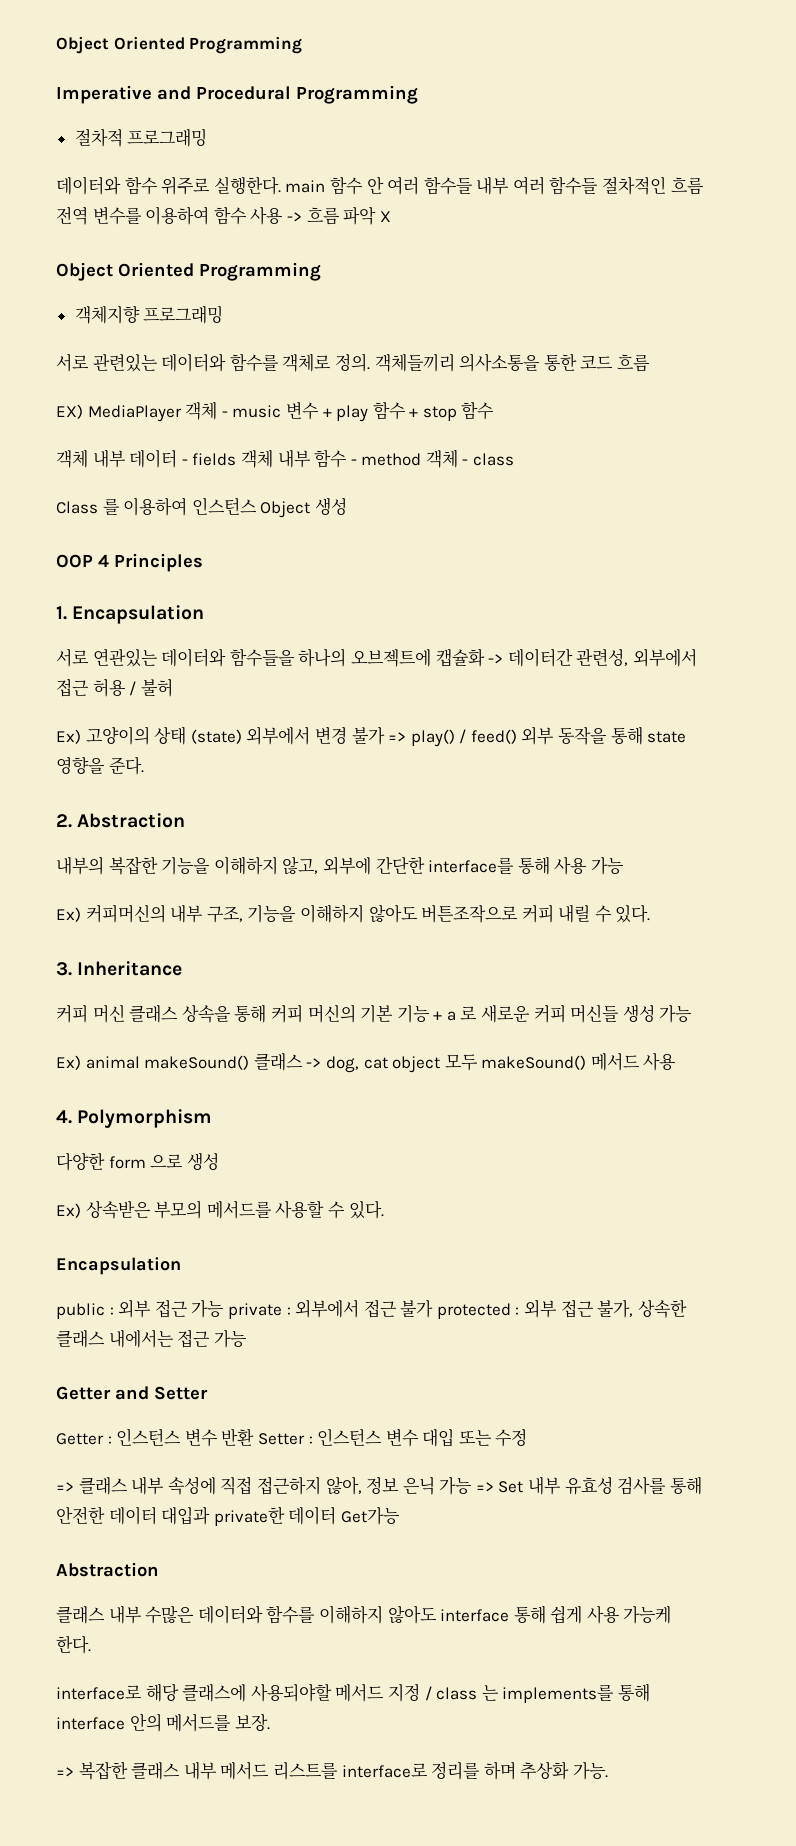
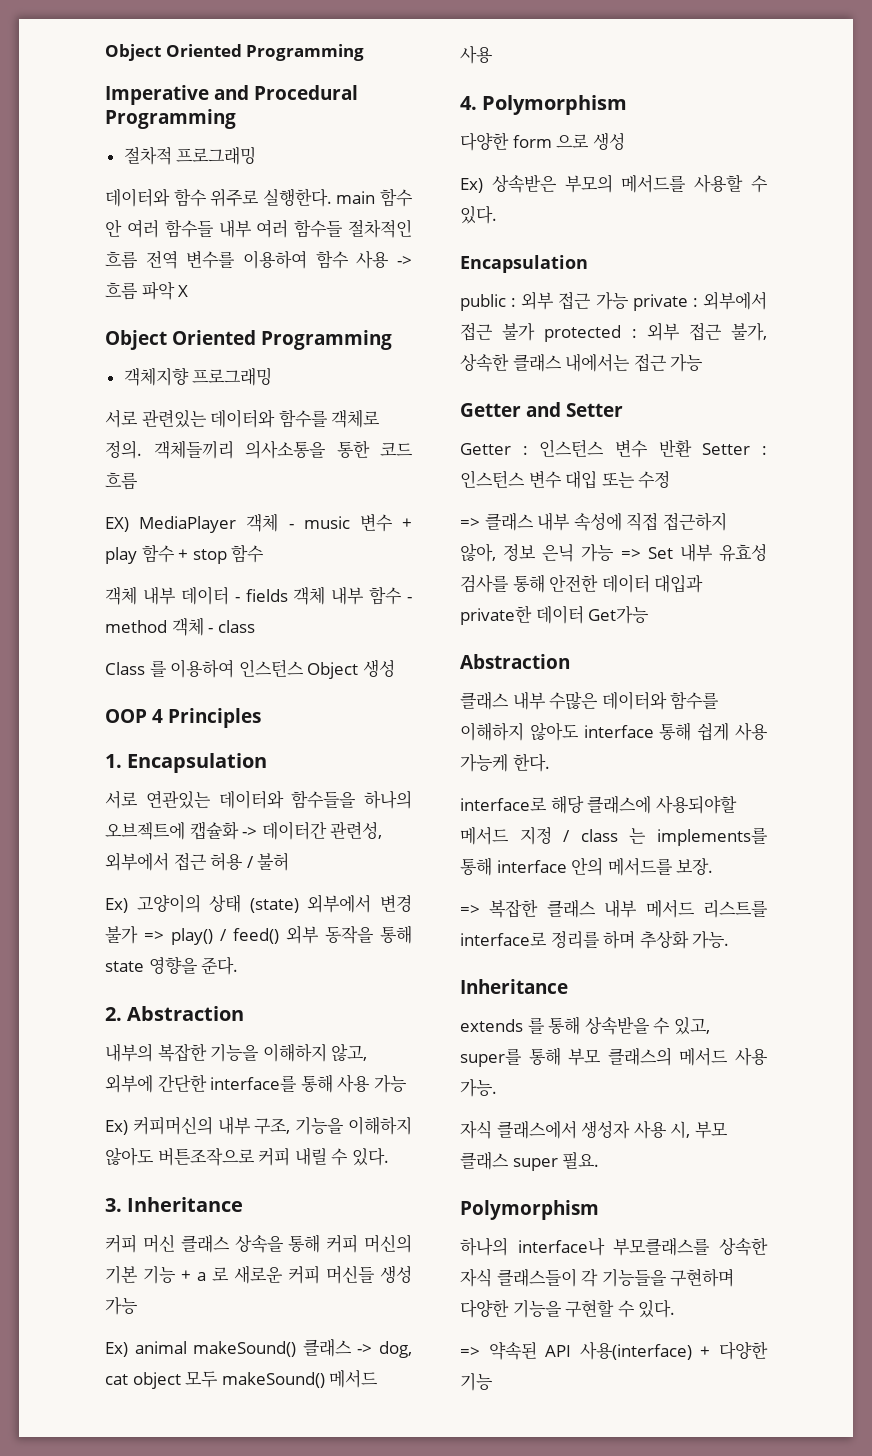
  => 복잡한 클래스 내부 메서드 리스트를 interface로 정리를 하며 추상화 가능.
+ Inheritance
+ extends 를 통해 상속받을 수 있고, super를 통해 부모 클래스의 메서드 사용 가능.
+ 자식 클래스에서 생성자 사용 시, 부모 클래스 super 필요.
+ Polymorphism
+ 하나의 interface나 부모클래스를 상속한 자식 클래스들이 각 기능들을 구현하며 다양한 기능을 구현할 수 있다.
+ => 약속된 API 사용(interface) + 다양한 기능

